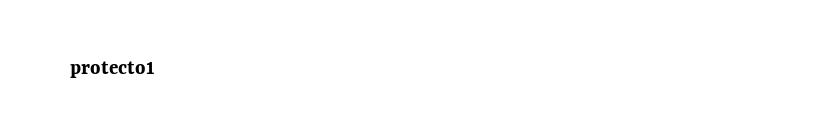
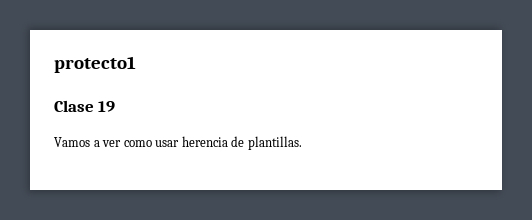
+ Clase 19
+ Vamos a ver como usar herencia de plantillas.

